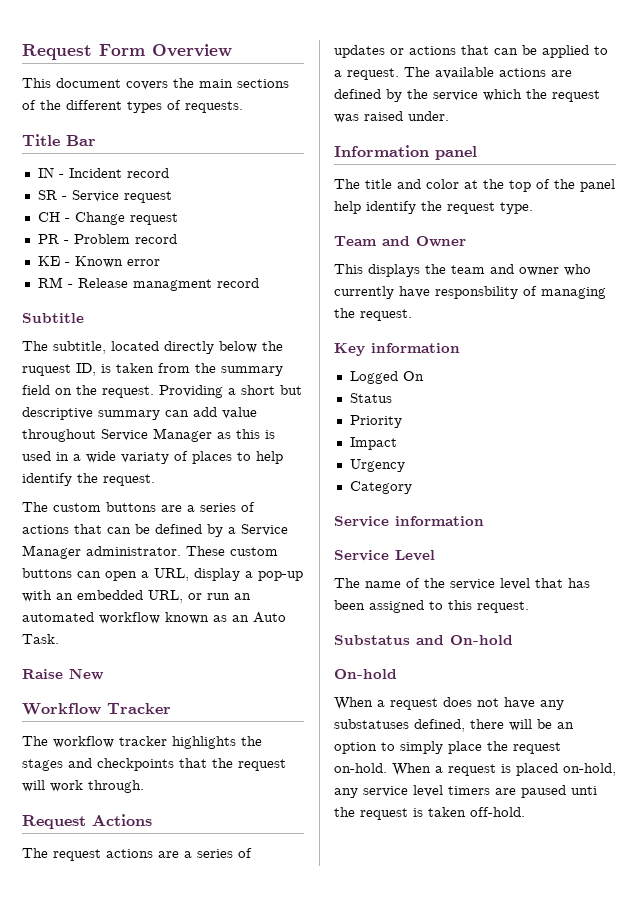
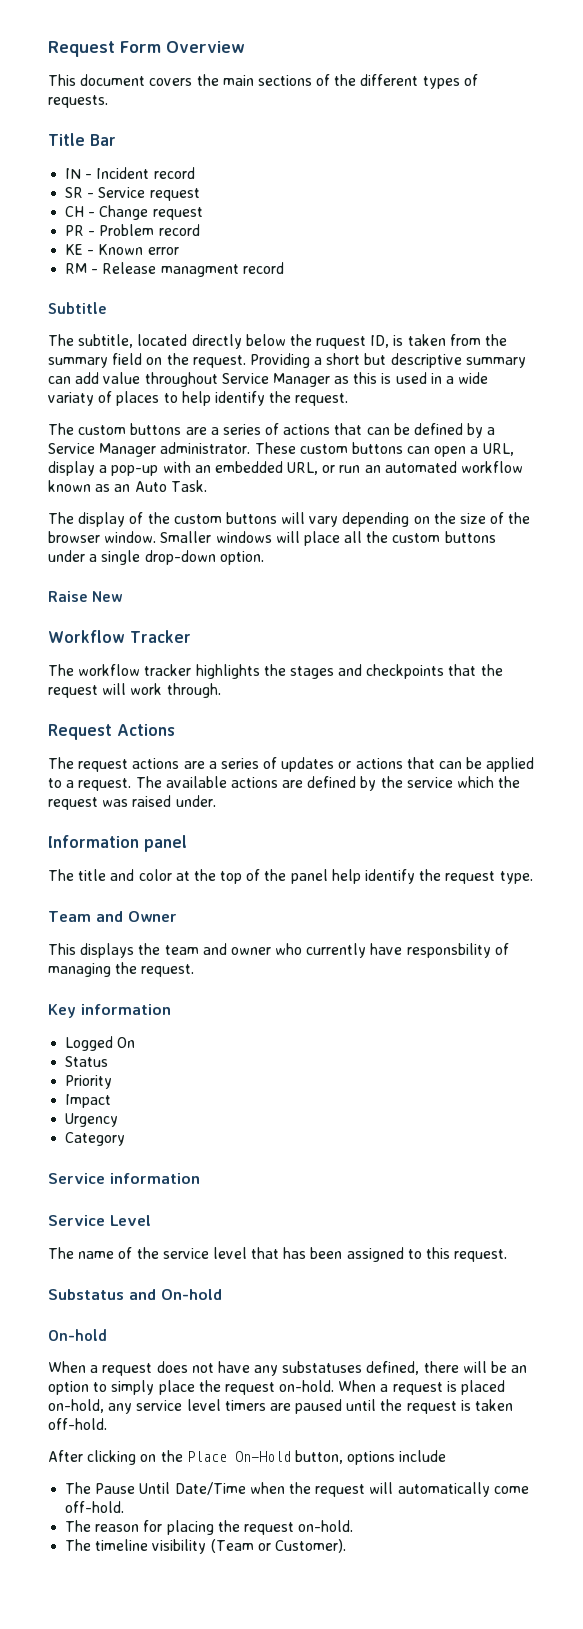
+ The display of the custom buttons will vary depending on the size of the browser window. Smaller windows will place all the custom buttons under a single drop-down option.
- When a request is placed on-hold, any service level timers are paused unti the request is taken off-hold.
+ When a request is placed on-hold, any service level timers are paused until the request is taken off-hold.
+ After clicking on the Place On-Hold button, options include
+ The Pause Until Date/Time when the request will automatically come off-hold.
+ The reason for placing the request on-hold.
+ The timeline visibility (Team or Customer).

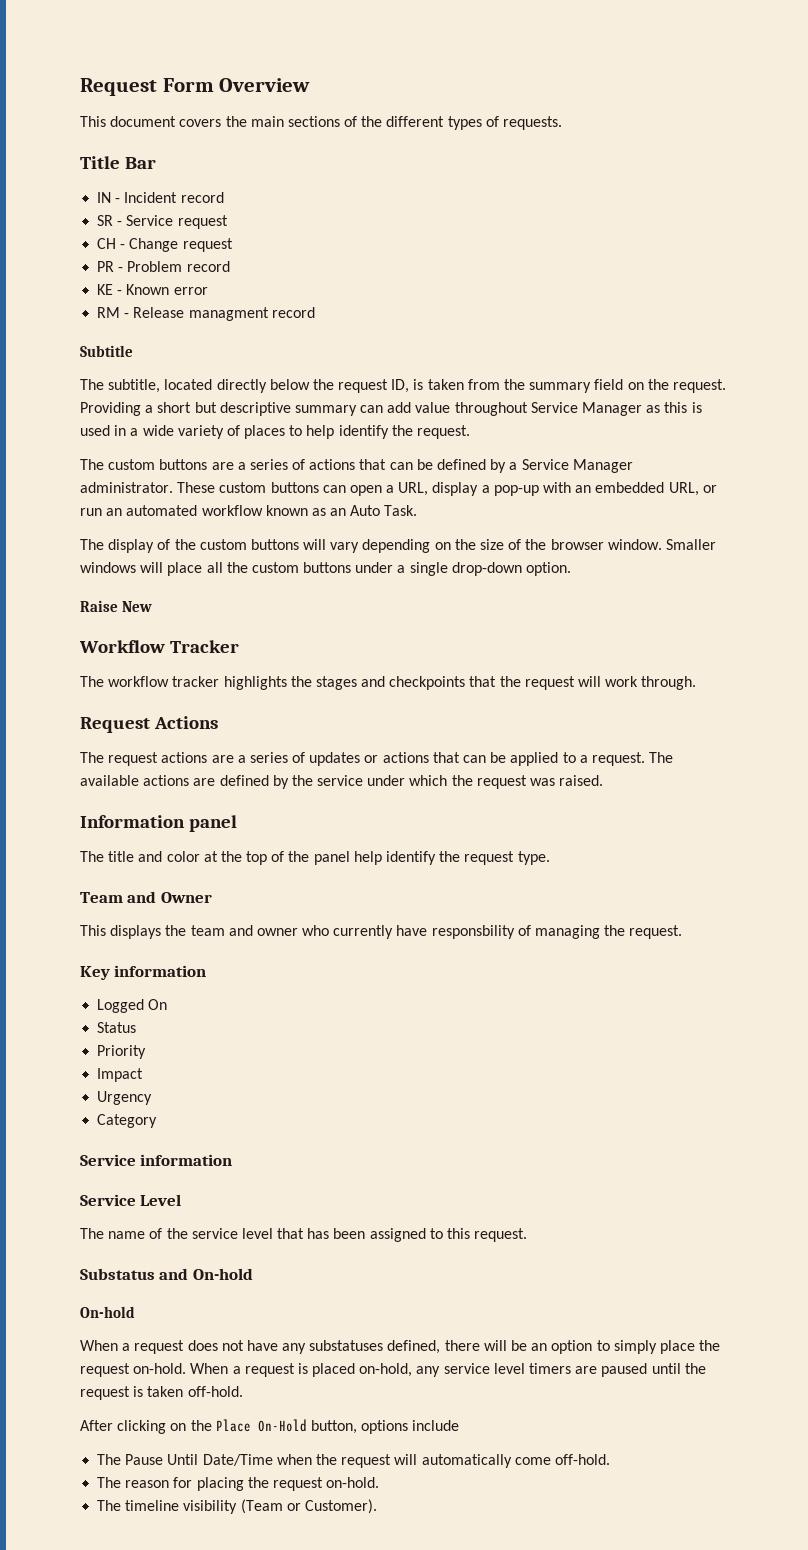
- The subtitle, located directly below the ruquest ID, is taken from the summary field on the request.
+ The subtitle, located directly below the request ID, is taken from the summary field on the request.
- Providing a short but descriptive summary can add value throughout Service Manager as this is used in a wide variaty of places to help identify the request.
+ Providing a short but descriptive summary can add value throughout Service Manager as this is used in a wide variety of places to help identify the request.
- The available actions are defined by the service which the request was raised under.
+ The available actions are defined by the service under which the request was raised.

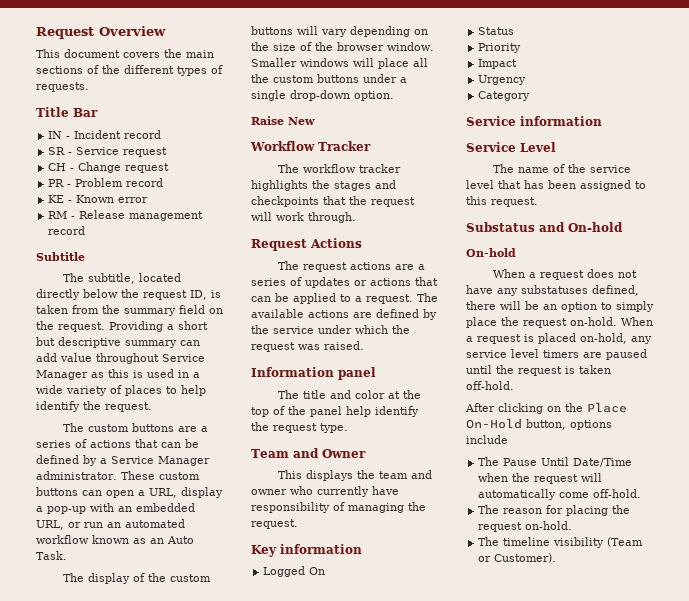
- Request Form Overview
+ Request Overview
- RM - Release managment record
+ RM - Release management record
- This displays the team and owner who currently have responsbility of managing the request.
+ This displays the team and owner who currently have responsibility of managing the request.

